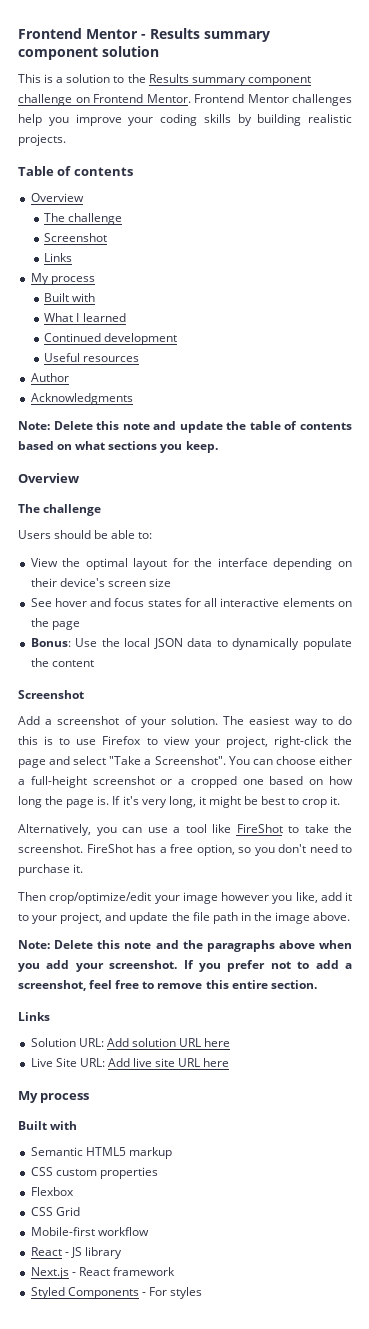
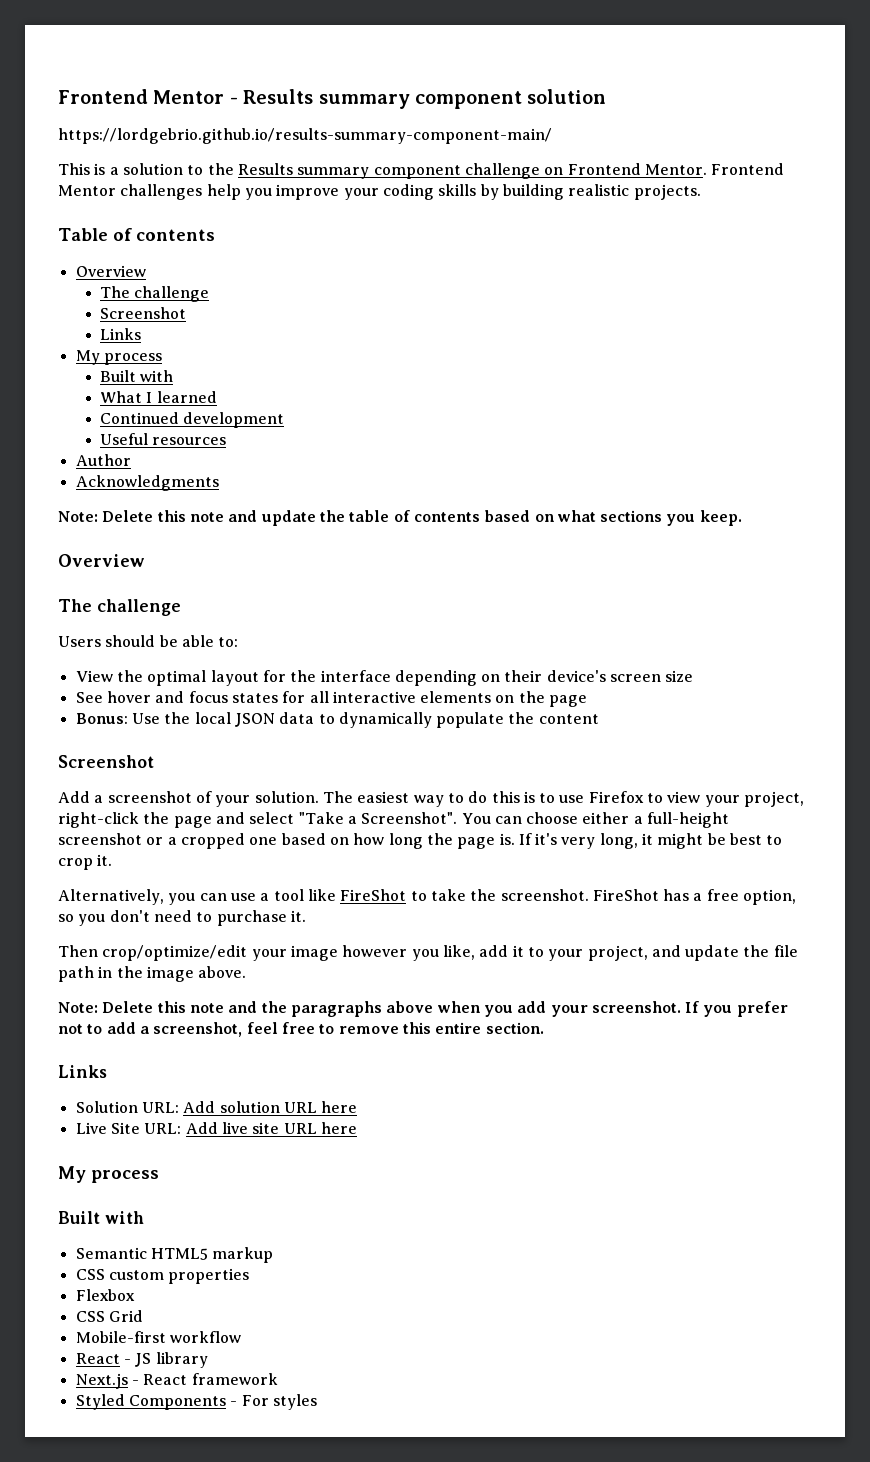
+ https://lordgebrio.github.io/results-summary-component-main/

